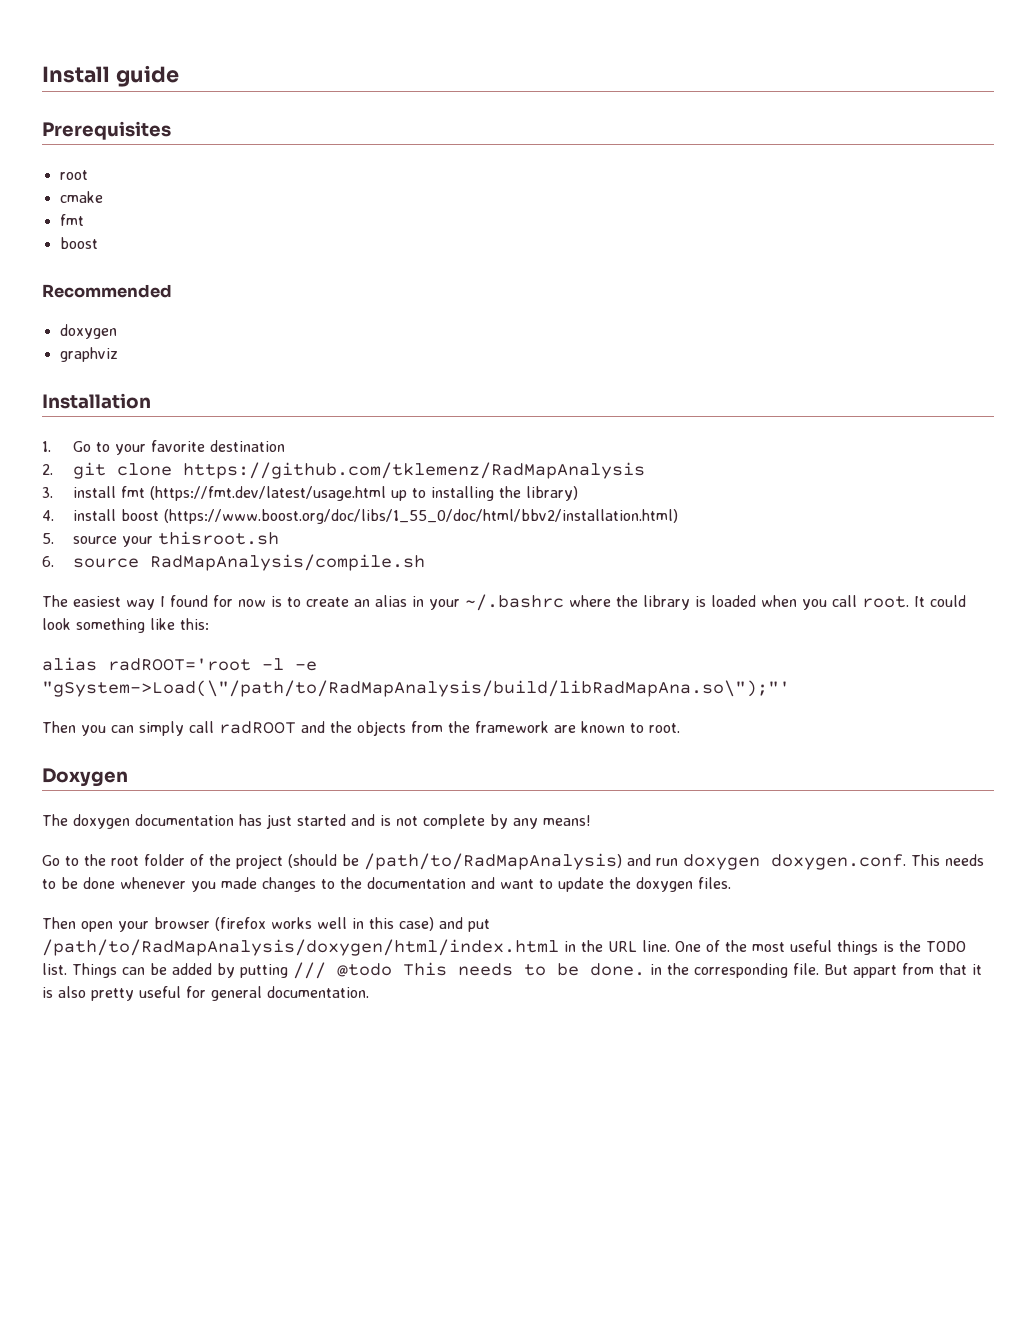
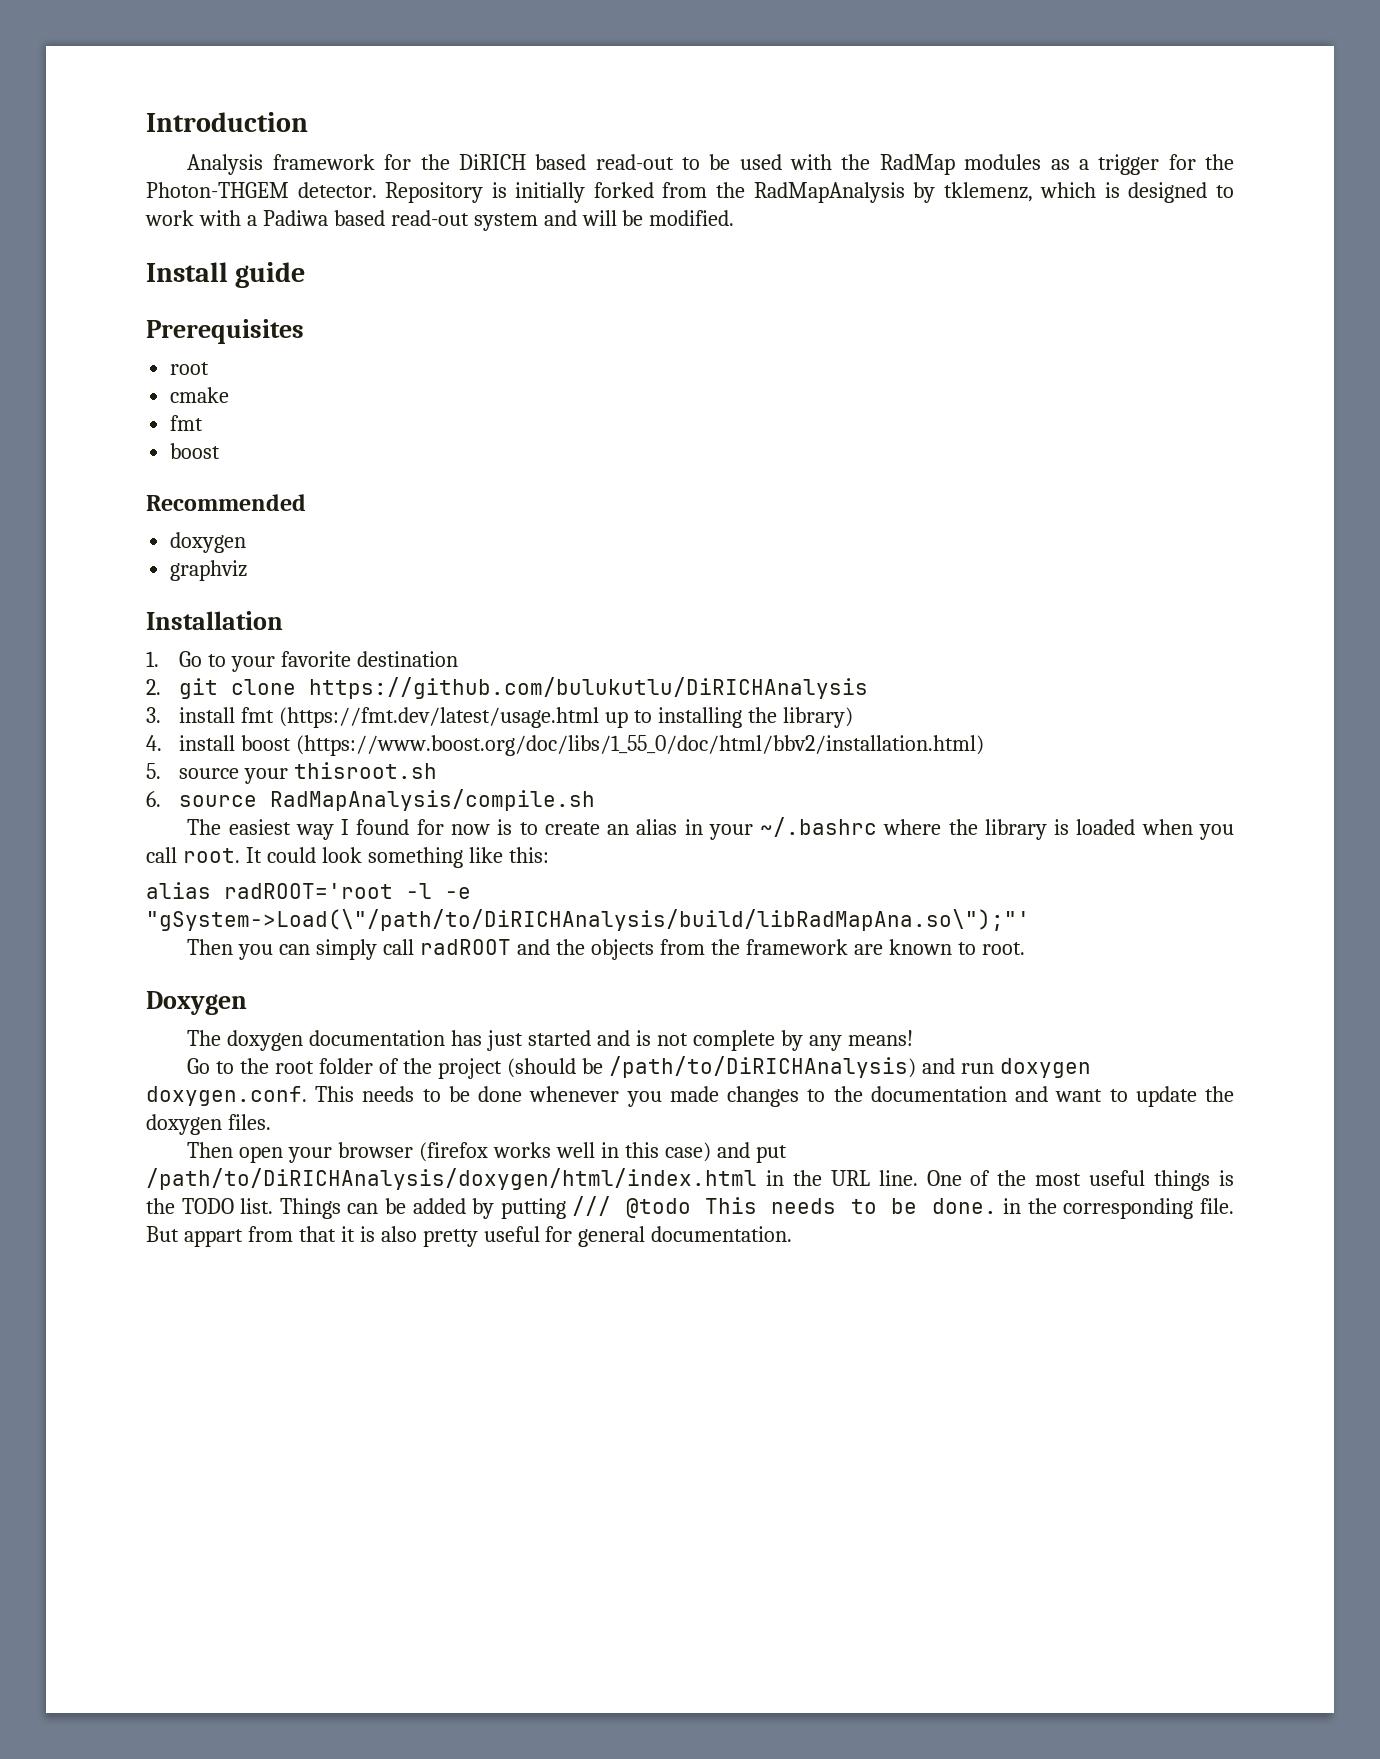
+ Introduction
+ Analysis framework for the DiRICH based read-out to be used with the RadMap modules as a trigger for the Photon-THGEM detector. Repository is initially forked from the RadMapAnalysis by tklemenz, which is designed to work with a Padiwa based read-out system and will be modified.
- 2. git clone https://github.com/tklemenz/RadMapAnalysis
+ 2. git clone https://github.com/bulukutlu/DiRICHAnalysis
- alias radROOT='root -l -e "gSystem->Load(\"/path/to/RadMapAnalysis/build/libRadMapAna.so\");"'
+ alias radROOT='root -l -e "gSystem->Load(\"/path/to/DiRICHAnalysis/build/libRadMapAna.so\");"'
- Go to the root folder of the project (should be /path/to/RadMapAnalysis) and run doxygen doxygen.conf. This needs to be done whenever you made changes to the documentation and want to update the doxygen files.
+ Go to the root folder of the project (should be /path/to/DiRICHAnalysis) and run doxygen doxygen.conf. This needs to be done whenever you made changes to the documentation and want to update the doxygen files.
- Then open your browser (firefox works well in this case) and put /path/to/RadMapAnalysis/doxygen/html/index.html in the URL line.
+ Then open your browser (firefox works well in this case) and put /path/to/DiRICHAnalysis/doxygen/html/index.html in the URL line.

